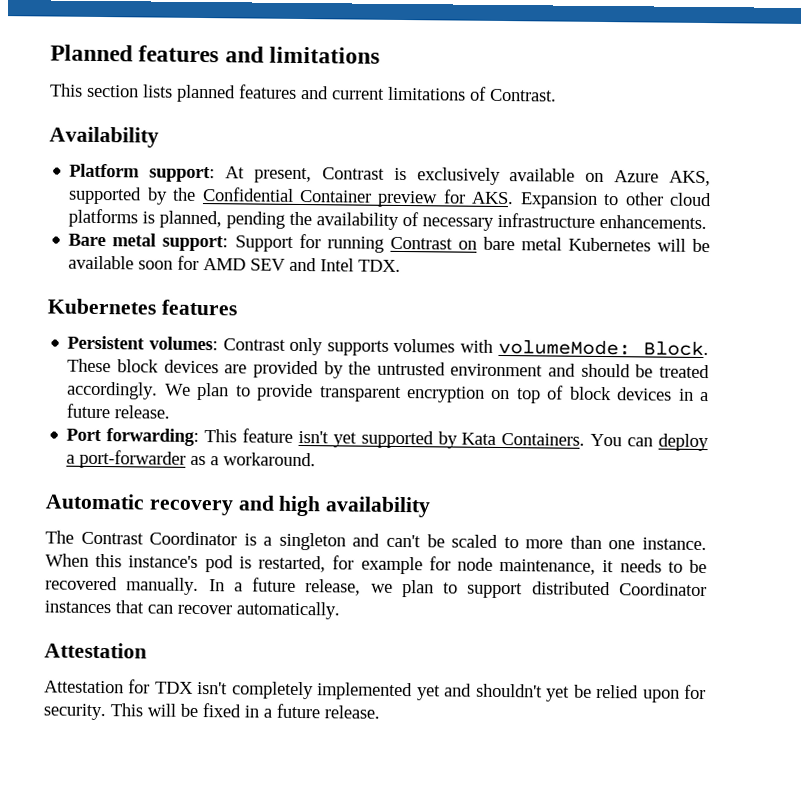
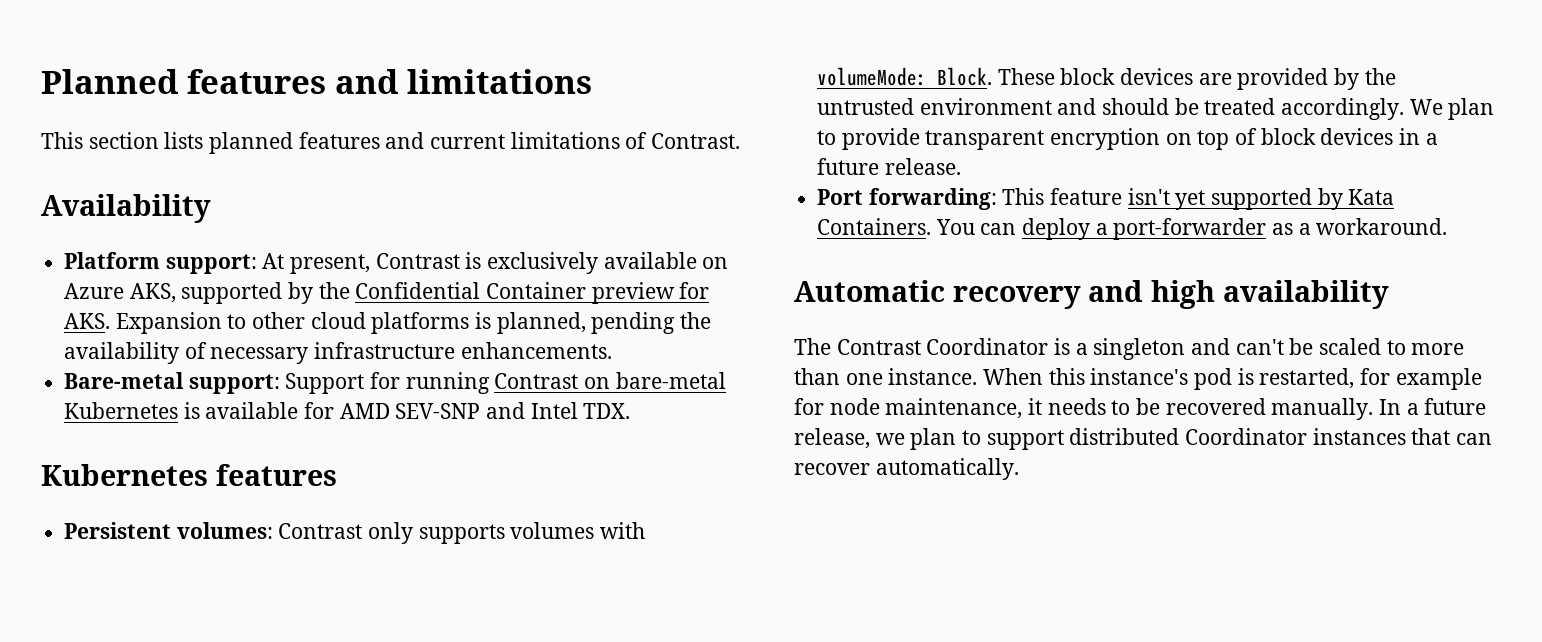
- Bare metal support: Support for running Contrast on bare metal Kubernetes will be available soon for AMD SEV and Intel TDX.
+ Bare-metal support: Support for running Contrast on bare-metal Kubernetes is available for AMD SEV-SNP and Intel TDX.
  In a future release, we plan to support distributed Coordinator instances that can recover automatically.
- Attestation
- Attestation for TDX isn't completely implemented yet and shouldn't yet be relied upon for security. This will be fixed in a future release.

